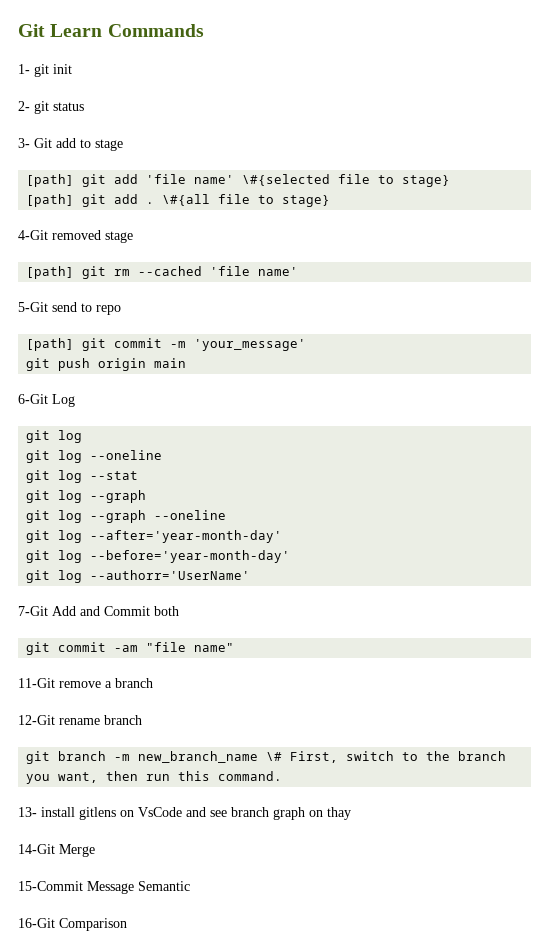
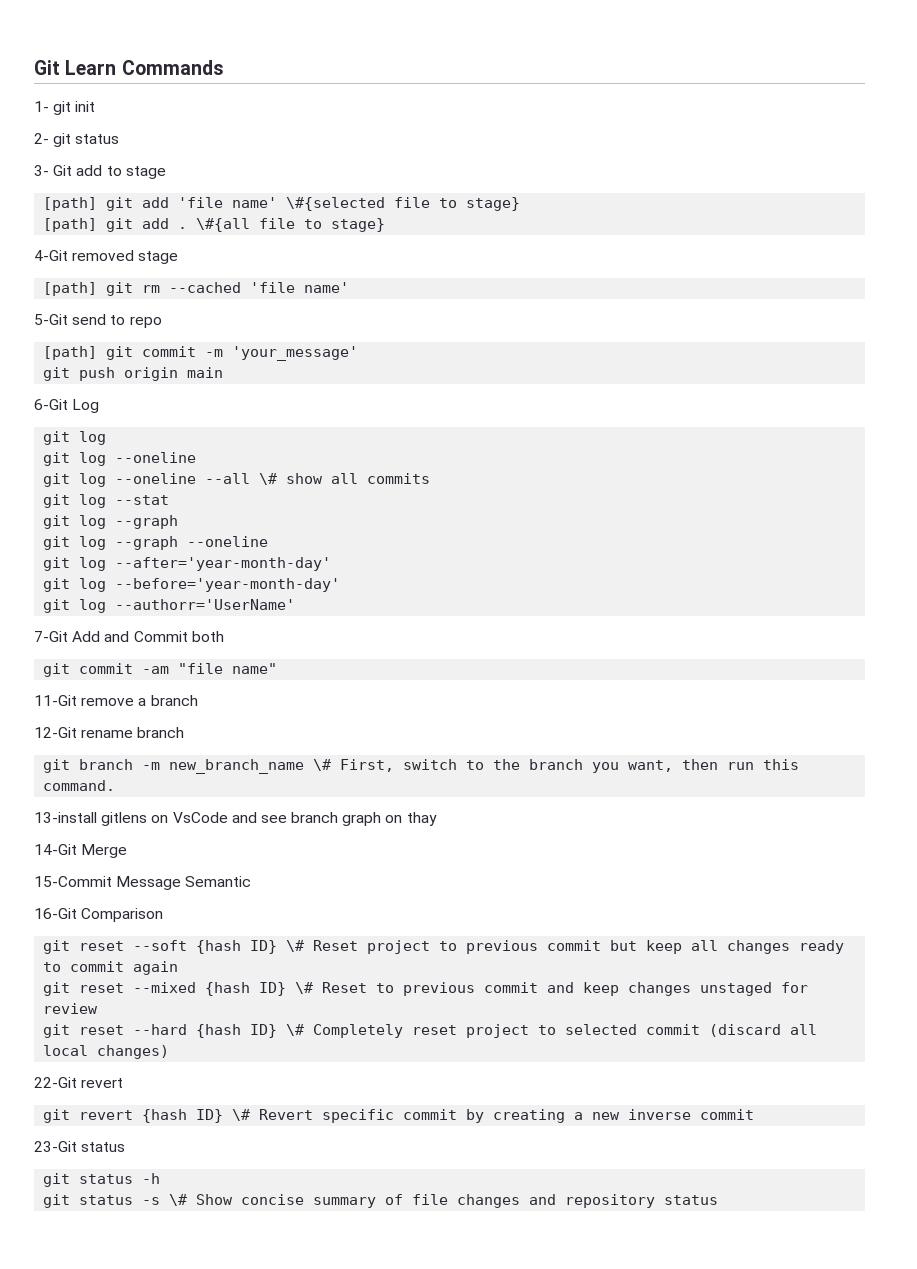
+ git log --oneline --all \# show all commits
- 13- install gitlens on VsCode and see branch graph on thay
+ 13-install gitlens on VsCode and see branch graph on thay
+ git reset --soft {hash ID} \# Reset project to previous commit but keep all changes ready to commit again
+ git reset --mixed {hash ID} \# Reset to previous commit and keep changes unstaged for review
+ git reset --hard {hash ID} \# Completely reset project to selected commit (discard all local changes)
+ 22-Git revert
+ git revert {hash ID} \# Revert specific commit by creating a new inverse commit
+ 23-Git status
+ git status -h
+ git status -s \# Show concise summary of file changes and repository status

